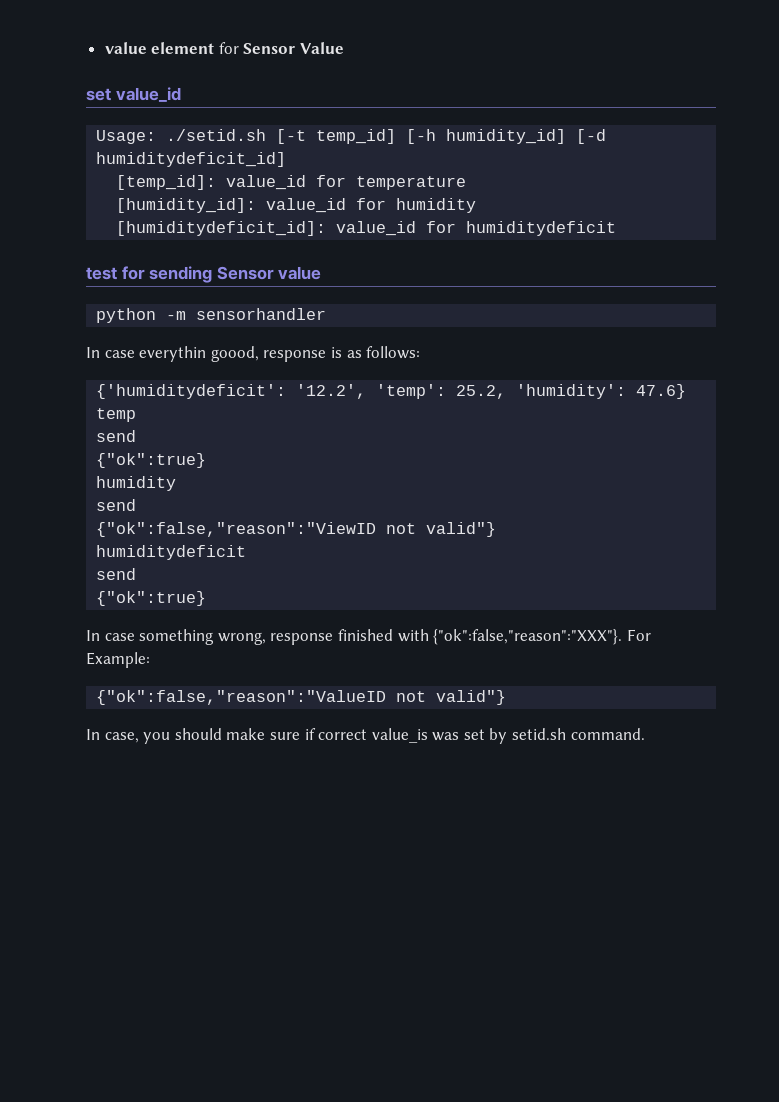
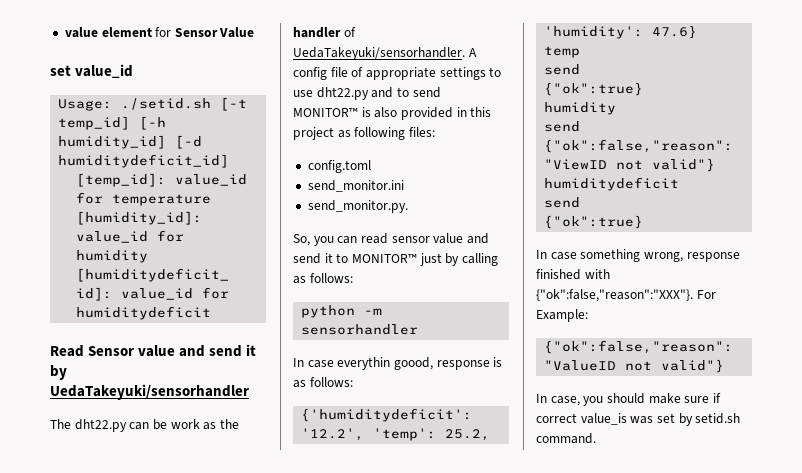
- test for sending Sensor value
+ Read Sensor value and send it by UedaTakeyuki/sensorhandler
+ The dht22.py can be work as the handler of UedaTakeyuki/sensorhandler. A config file of appropriate settings to use dht22.py and to send MONITOR™ is also provided in this project as following files:
+ config.toml
+ send_monitor.ini
+ send_monitor.py.
+ So, you can read sensor value and send it to MONITOR™ just by calling as follows:

